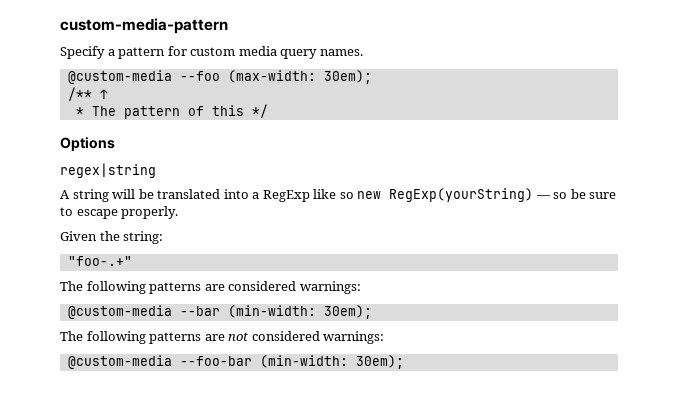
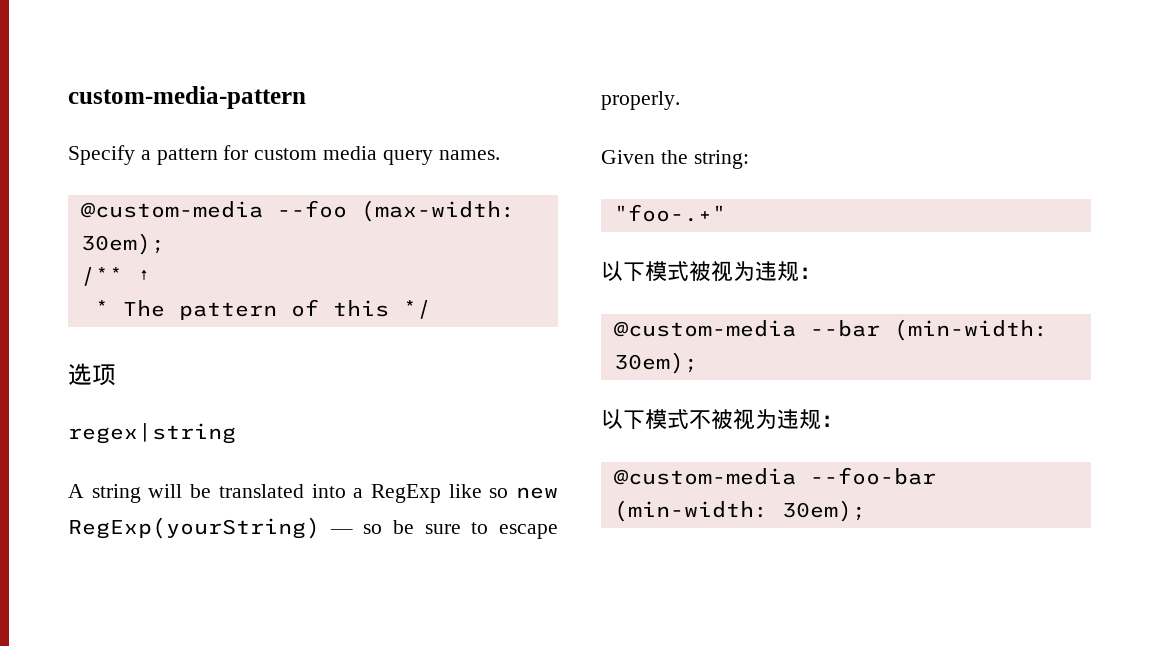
- Options
+ 选项
- The following patterns are considered warnings:
+ 以下模式被视为违规：
  @custom-media --bar (min-width: 30em);
- The following patterns are not considered warnings:
+ 以下模式不被视为违规：

